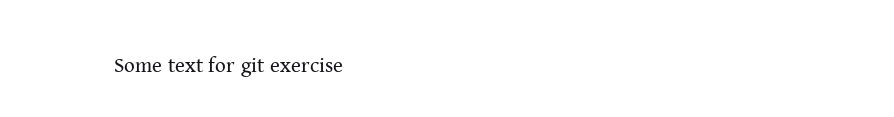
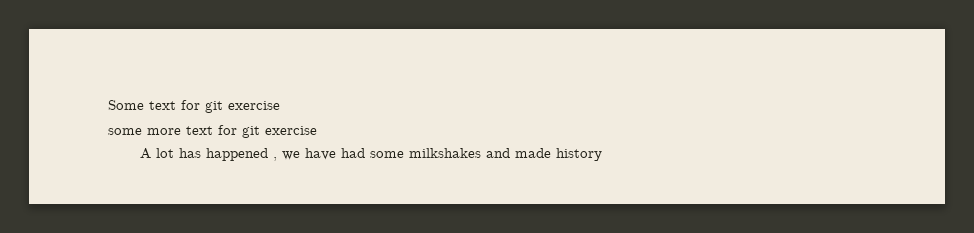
+ some more text for git exercise
+ A lot has happened , we have had some milkshakes and made history

